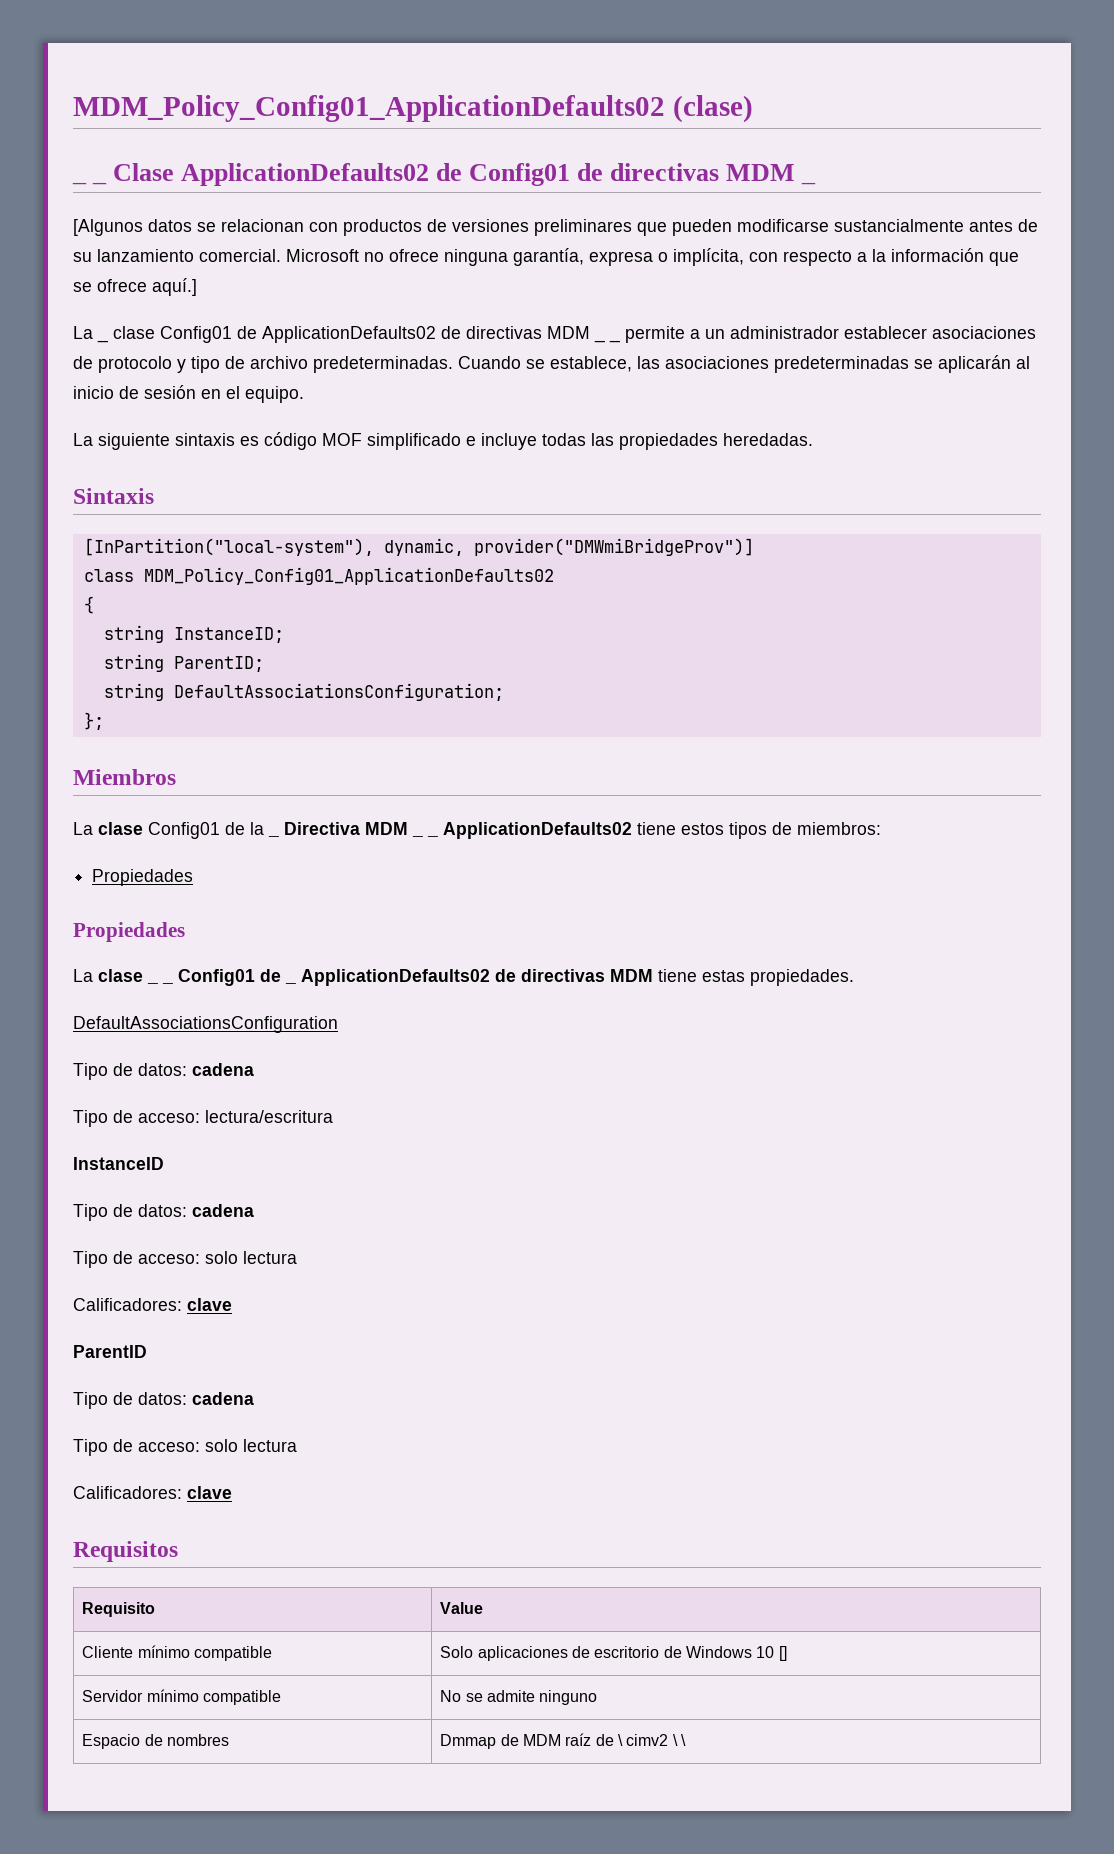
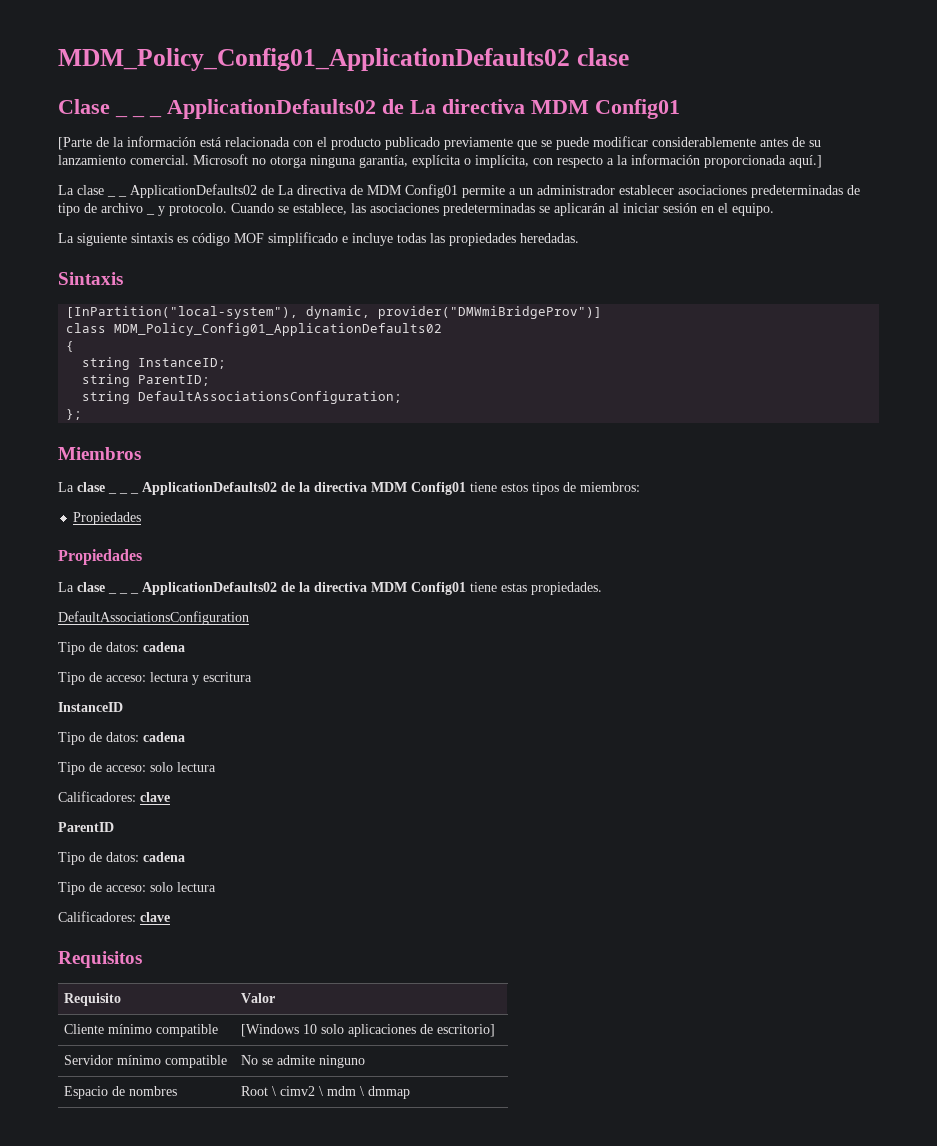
- MDM_Policy_Config01_ApplicationDefaults02 (clase)
- _ _ Clase ApplicationDefaults02 de Config01 de directivas MDM _
- [Algunos datos se relacionan con productos de versiones preliminares que pueden modificarse sustancialmente antes de su lanzamiento comercial.
+ MDM_Policy_Config01_ApplicationDefaults02 clase
+ Clase _ _ _ ApplicationDefaults02 de La directiva MDM Config01
+ [Parte de la información está relacionada con el producto publicado previamente que se puede modificar considerablemente antes de su lanzamiento comercial.
- Microsoft no ofrece ninguna garantía, expresa o implícita, con respecto a la información que se ofrece aquí.]
+ Microsoft no otorga ninguna garantía, explícita o implícita, con respecto a la información proporcionada aquí.]
- La _ clase Config01 de ApplicationDefaults02 de directivas MDM _ _ permite a un administrador establecer asociaciones de protocolo y tipo de archivo predeterminadas.
+ La clase _ _ ApplicationDefaults02 de La directiva de MDM Config01 permite a un administrador establecer asociaciones predeterminadas de tipo de archivo _ y protocolo.
- Cuando se establece, las asociaciones predeterminadas se aplicarán al inicio de sesión en el equipo.
+ Cuando se establece, las asociaciones predeterminadas se aplicarán al iniciar sesión en el equipo.
- La clase Config01 de la _ Directiva MDM _ _ ApplicationDefaults02 tiene estos tipos de miembros:
+ La clase _ _ _ ApplicationDefaults02 de la directiva MDM Config01 tiene estos tipos de miembros:
- La clase _ _ Config01 de _ ApplicationDefaults02 de directivas MDM tiene estas propiedades.
+ La clase _ _ _ ApplicationDefaults02 de la directiva MDM Config01 tiene estas propiedades.
- Tipo de acceso: lectura/escritura
+ Tipo de acceso: lectura y escritura
- Requisito | Value
+ Requisito | Valor
- Cliente mínimo compatible | Solo aplicaciones de escritorio de Windows 10 []
+ Cliente mínimo compatible | [Windows 10 solo aplicaciones de escritorio]
- Espacio de nombres | Dmmap de MDM raíz de \ cimv2 \ \
+ Espacio de nombres | Root \ cimv2 \ mdm \ dmmap

